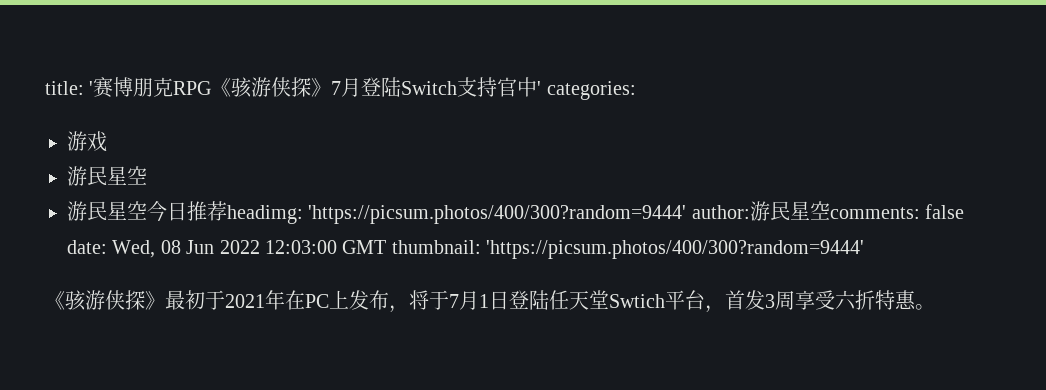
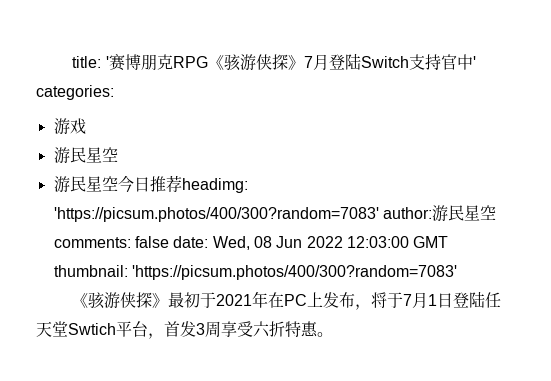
- 游民星空今日推荐headimg: 'https://picsum.photos/400/300?random=9444' author:游民星空comments: false date: Wed, 08 Jun 2022 12:03:00 GMT thumbnail: 'https://picsum.photos/400/300?random=9444'
+ 游民星空今日推荐headimg: 'https://picsum.photos/400/300?random=7083' author:游民星空comments: false date: Wed, 08 Jun 2022 12:03:00 GMT thumbnail: 'https://picsum.photos/400/300?random=7083'

